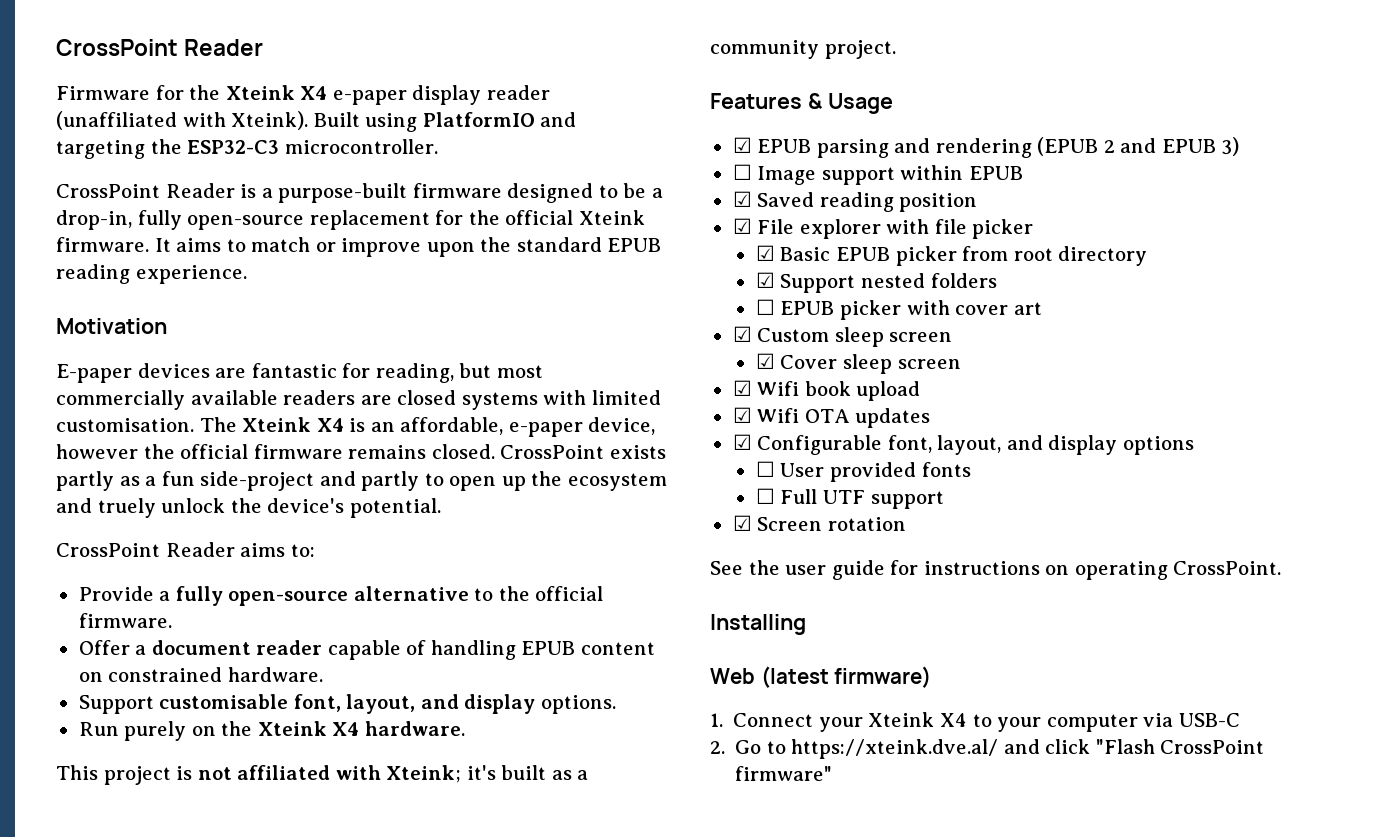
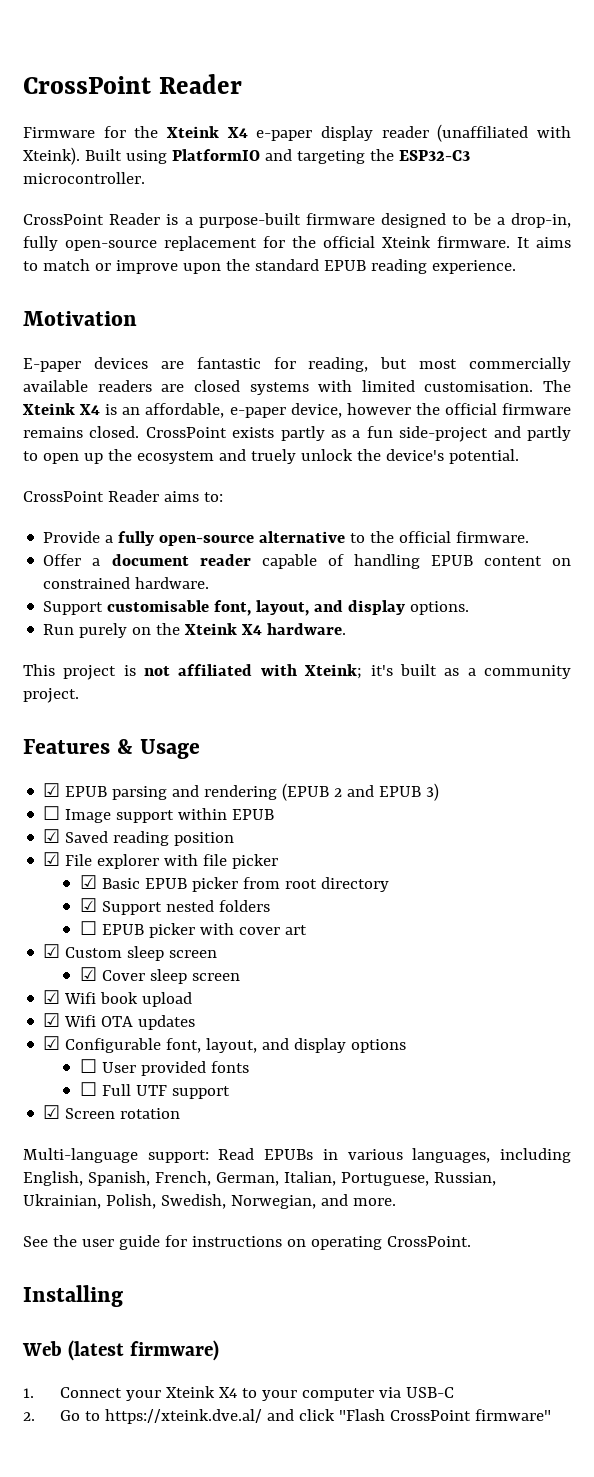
+ Multi-language support: Read EPUBs in various languages, including English, Spanish, French, German, Italian, Portuguese, Russian, Ukrainian, Polish, Swedish, Norwegian, and more.

